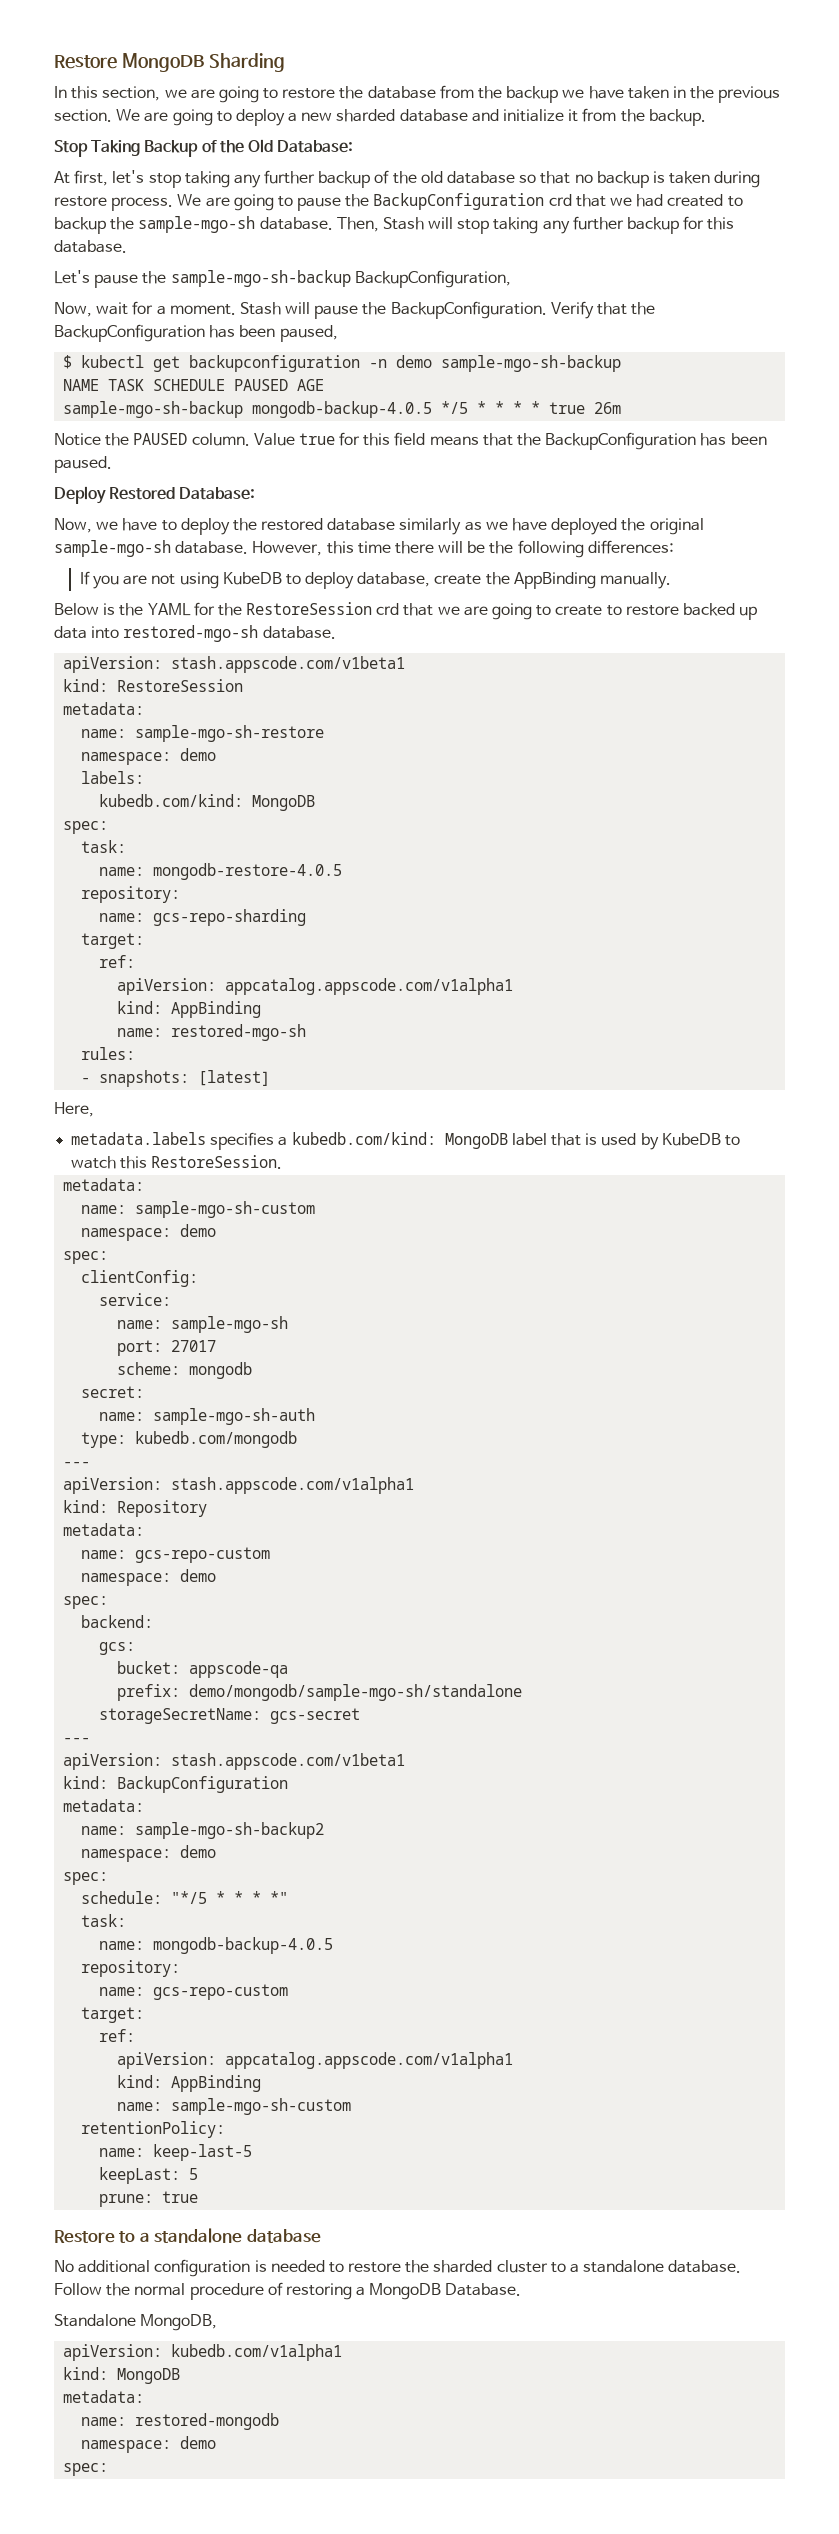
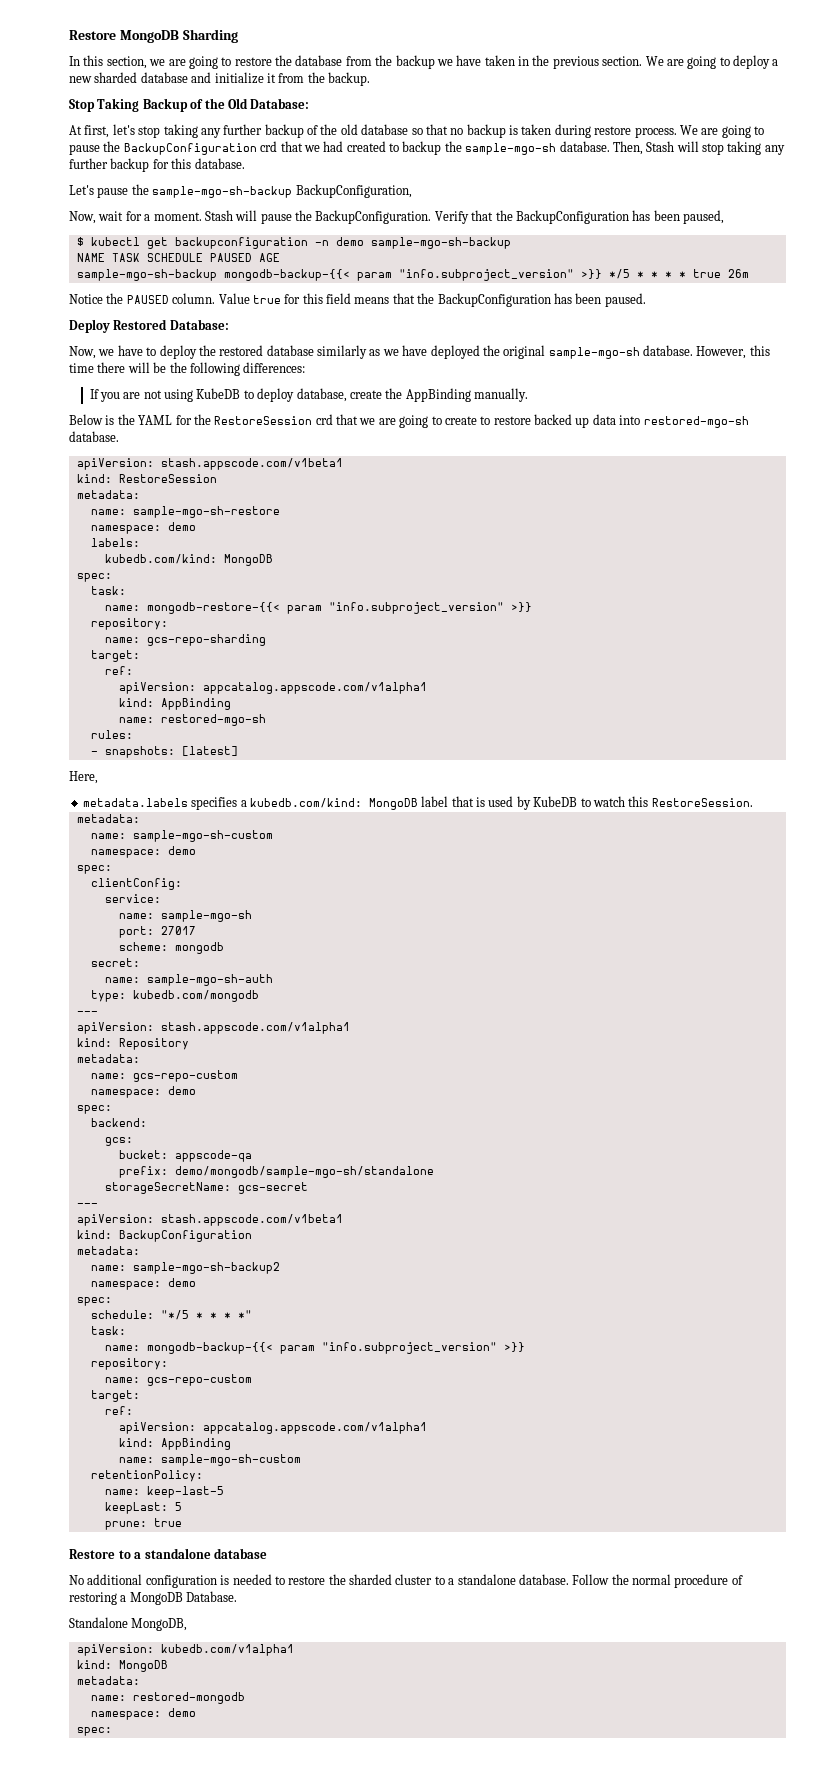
- sample-mgo-sh-backup mongodb-backup-4.0.5 */5 * * * * true 26m
+ sample-mgo-sh-backup mongodb-backup-{{< param "info.subproject_version" >}} */5 * * * * true 26m
- name: mongodb-restore-4.0.5
+ name: mongodb-restore-{{< param "info.subproject_version" >}}
- name: mongodb-backup-4.0.5
+ name: mongodb-backup-{{< param "info.subproject_version" >}}

